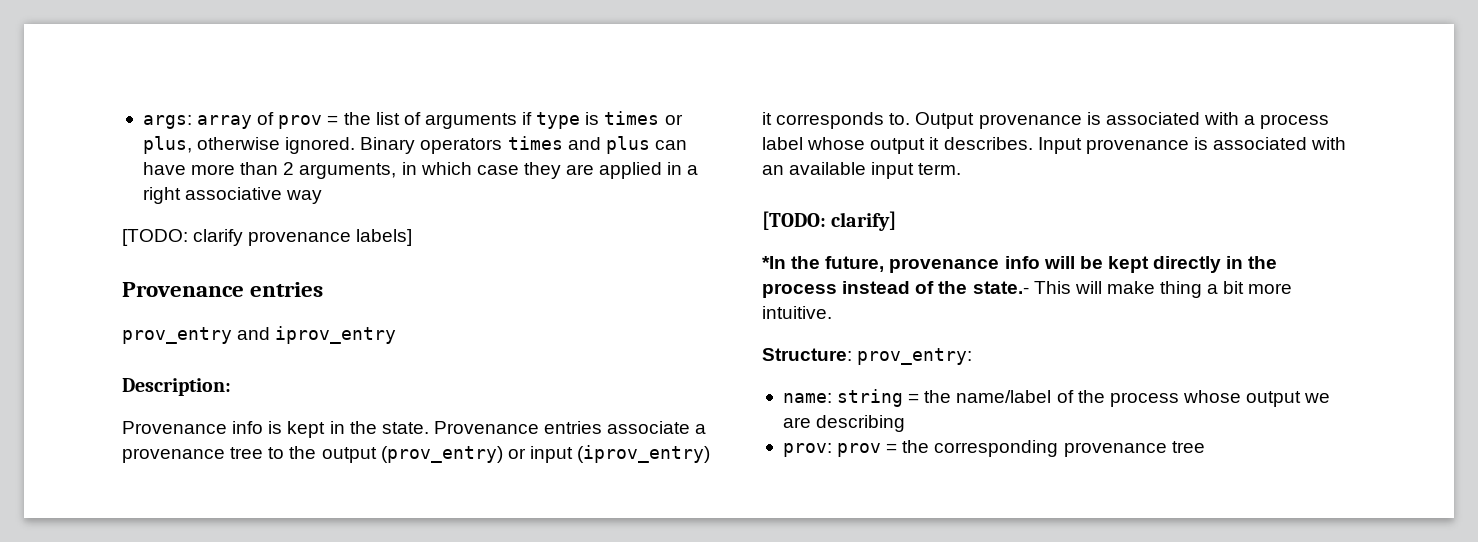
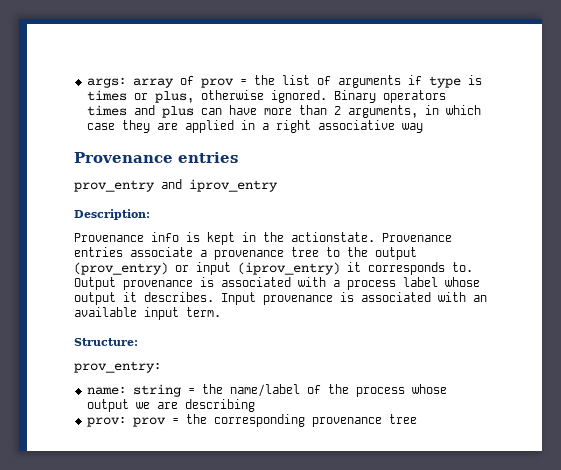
- [TODO: clarify provenance labels]
- Provenance info is kept in the state.
+ Provenance info is kept in the actionstate.
- [TODO: clarify]
- *In the future, provenance info will be kept directly in the process instead of the state.- This will make thing a bit more intuitive.
- Structure: prov_entry:
+ Structure:
+ prov_entry:

